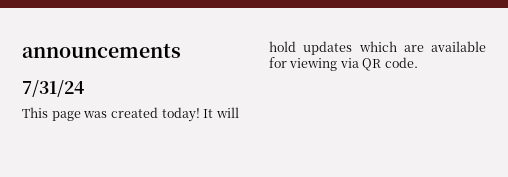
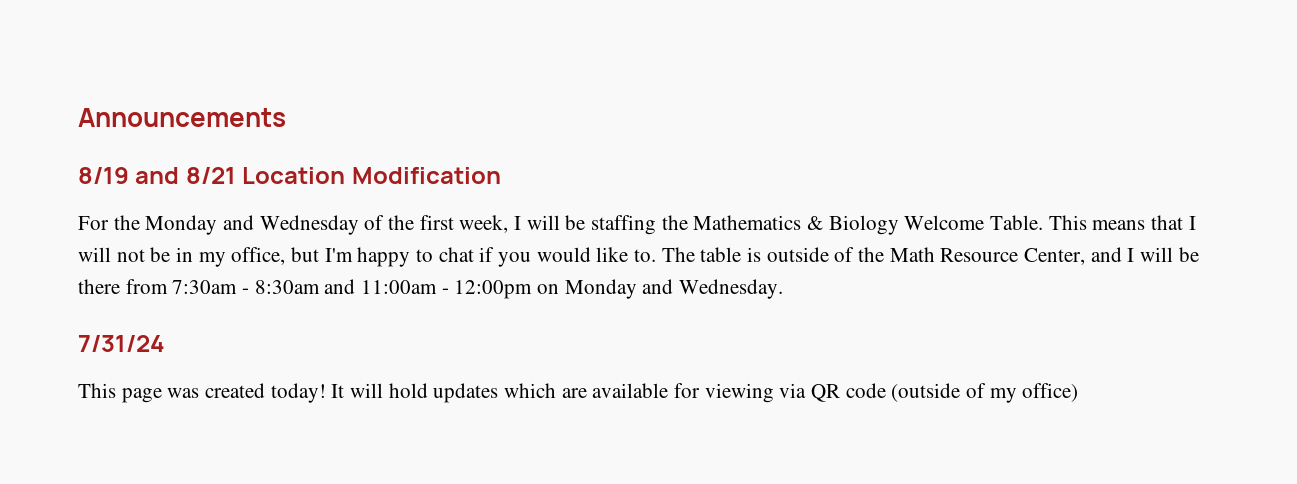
- announcements
+ Announcements
+ 8/19 and 8/21 Location Modification
+ For the Monday and Wednesday of the first week, I will be staffing the Mathematics & Biology Welcome Table. This means that I will not be in my office, but I'm happy to chat if you would like to. The table is outside of the Math Resource Center, and I will be there from 7:30am - 8:30am and 11:00am - 12:00pm on Monday and Wednesday.
- It will hold updates which are available for viewing via QR code.
+ It will hold updates which are available for viewing via QR code (outside of my office)

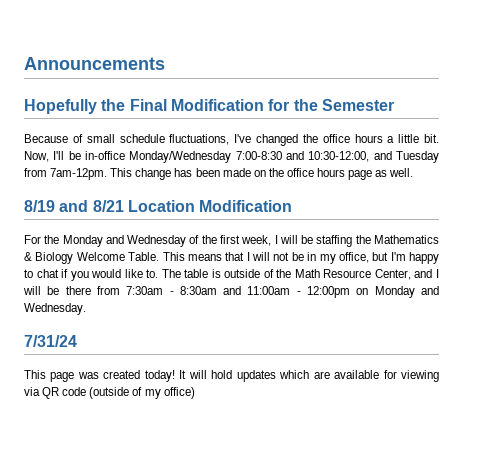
+ Hopefully the Final Modification for the Semester
+ Because of small schedule fluctuations, I've changed the office hours a little bit. Now, I'll be in-office Monday/Wednesday 7:00-8:30 and 10:30-12:00, and Tuesday from 7am-12pm. This change has been made on the office hours page as well.

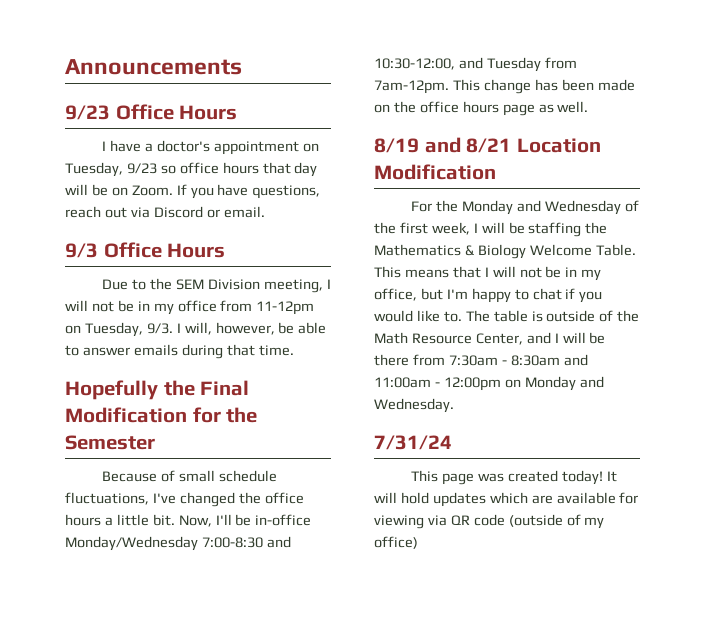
+ 9/23 Office Hours
+ I have a doctor's appointment on Tuesday, 9/23 so office hours that day will be on Zoom. If you have questions, reach out via Discord or email.
+ 9/3 Office Hours
+ Due to the SEM Division meeting, I will not be in my office from 11-12pm on Tuesday, 9/3. I will, however, be able to answer emails during that time.

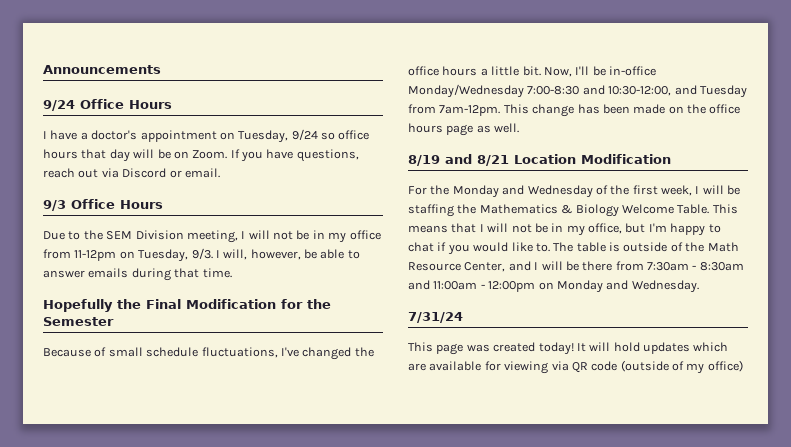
- 9/23 Office Hours
+ 9/24 Office Hours
- I have a doctor's appointment on Tuesday, 9/23 so office hours that day will be on Zoom.
+ I have a doctor's appointment on Tuesday, 9/24 so office hours that day will be on Zoom.

